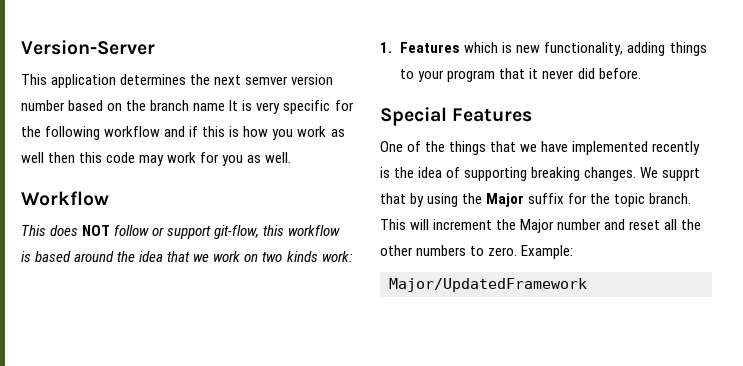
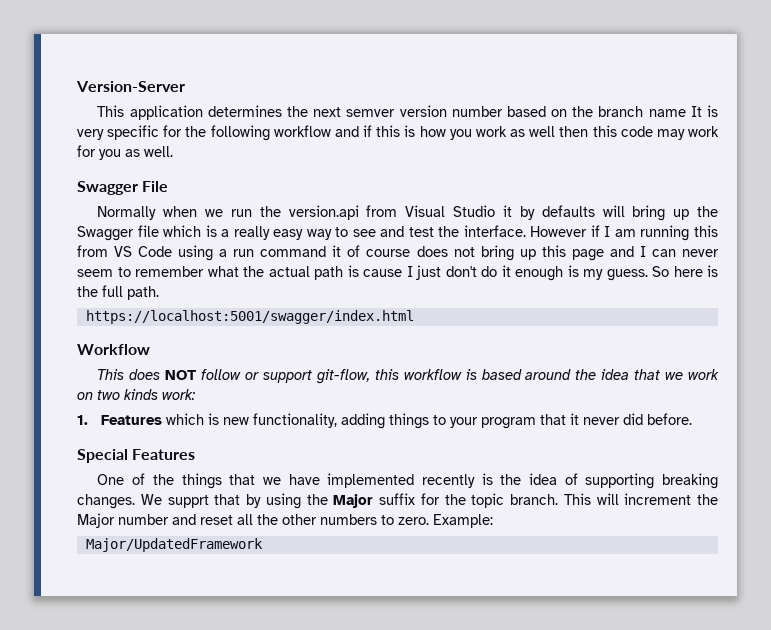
+ Swagger File
+ Normally when we run the version.api from Visual Studio it by defaults will bring up the Swagger file which is a really easy way to see and test the interface. However if I am running this from VS Code using a run command it of course does not bring up this page and I can never seem to remember what the actual path is cause I just don't do it enough is my guess. So here is the full path.
+ https://localhost:5001/swagger/index.html

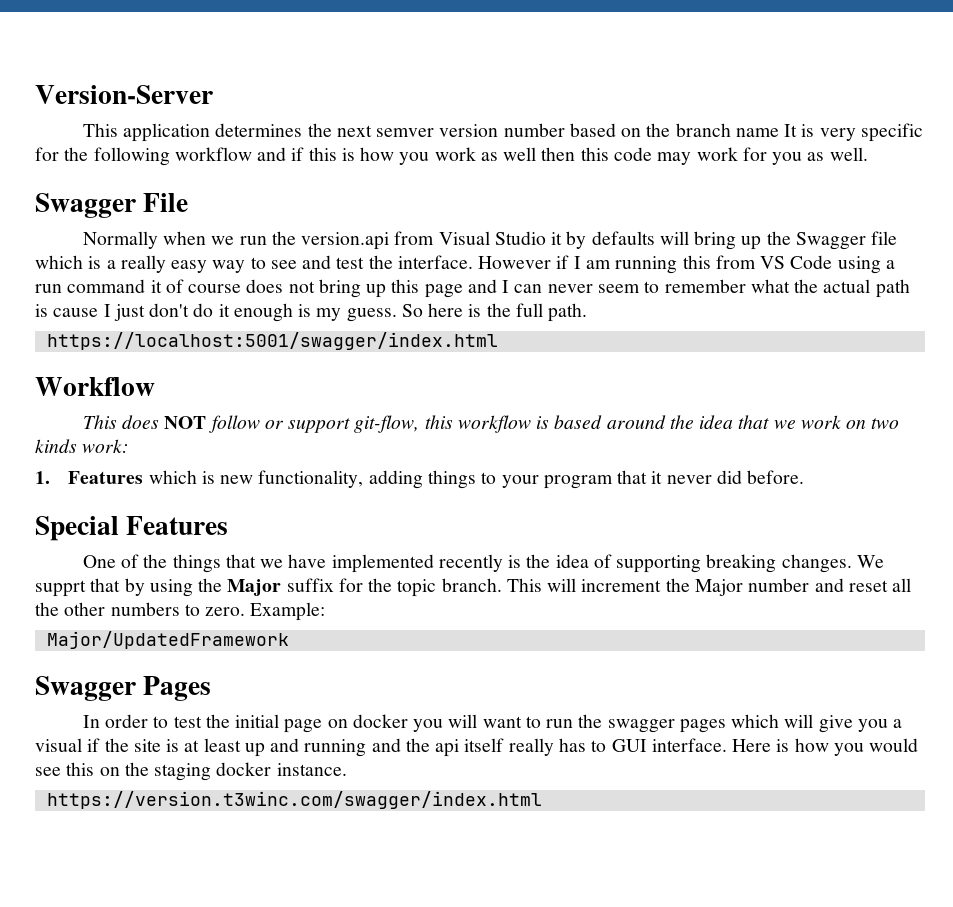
+ Swagger Pages
+ In order to test the initial page on docker you will want to run the swagger pages which will give you a visual if the site is at least up and running and the api itself really has to GUI interface. Here is how you would see this on the staging docker instance.
+ https://version.t3winc.com/swagger/index.html

